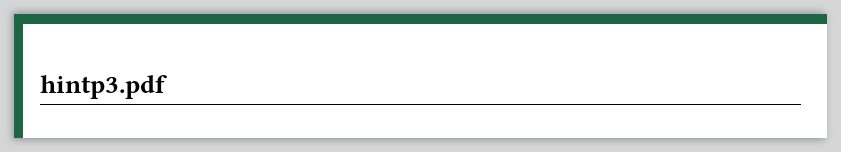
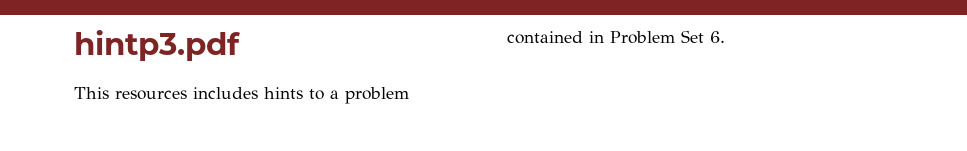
+ This resources includes hints to a problem contained in Problem Set 6.

